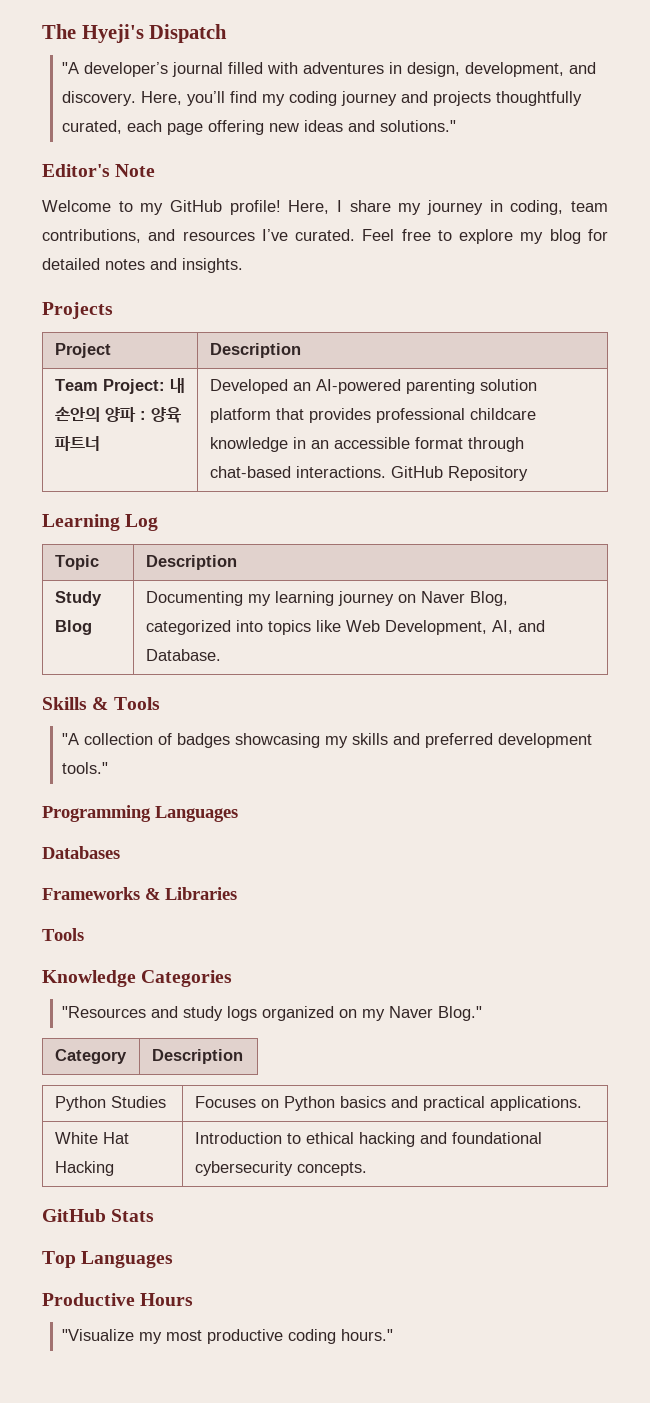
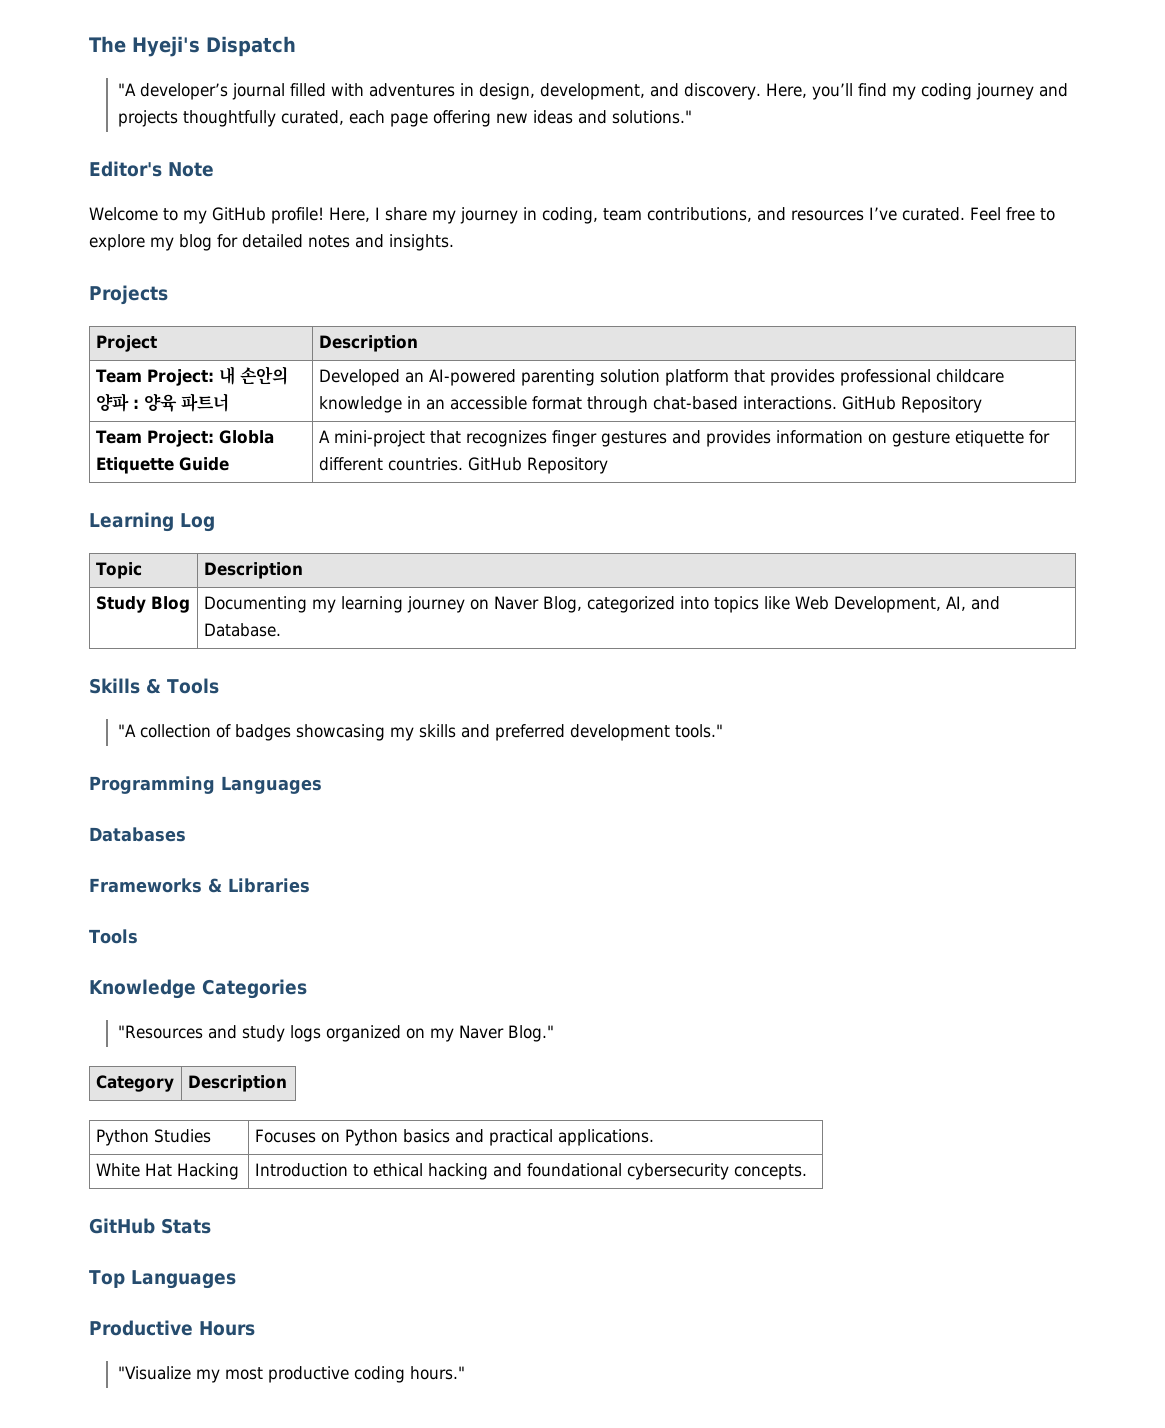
+ Team Project: Globla Etiquette Guide | A mini-project that recognizes finger gestures and provides information on gesture etiquette for different countries. GitHub Repository

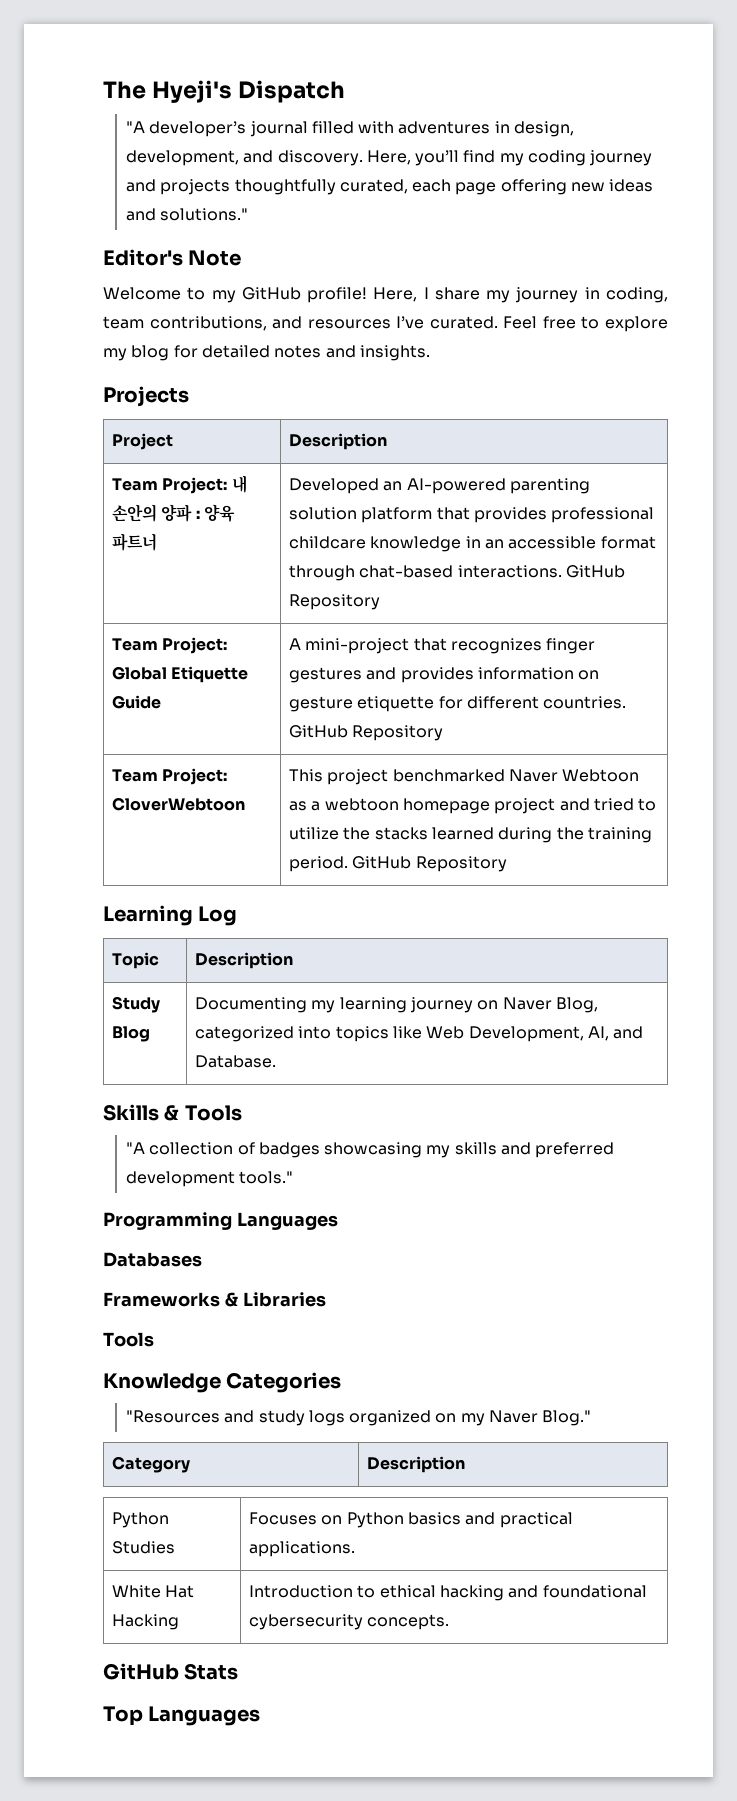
- Team Project: Globla Etiquette Guide | A mini-project that recognizes finger gestures and provides information on gesture etiquette for different countries. GitHub Repository
+ Team Project: Global Etiquette Guide | A mini-project that recognizes finger gestures and provides information on gesture etiquette for different countries. GitHub Repository
+ Team Project: CloverWebtoon | This project benchmarked Naver Webtoon as a webtoon homepage project and tried to utilize the stacks learned during the training period. GitHub Repository
- Productive Hours
- "Visualize my most productive coding hours."

